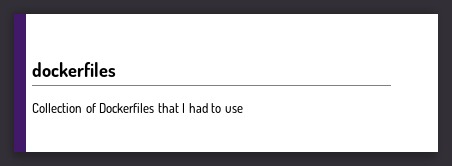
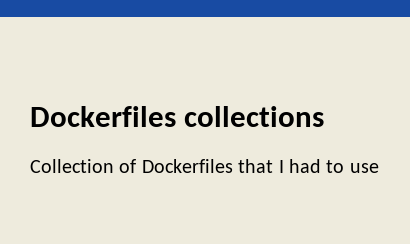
- dockerfiles
+ Dockerfiles collections

